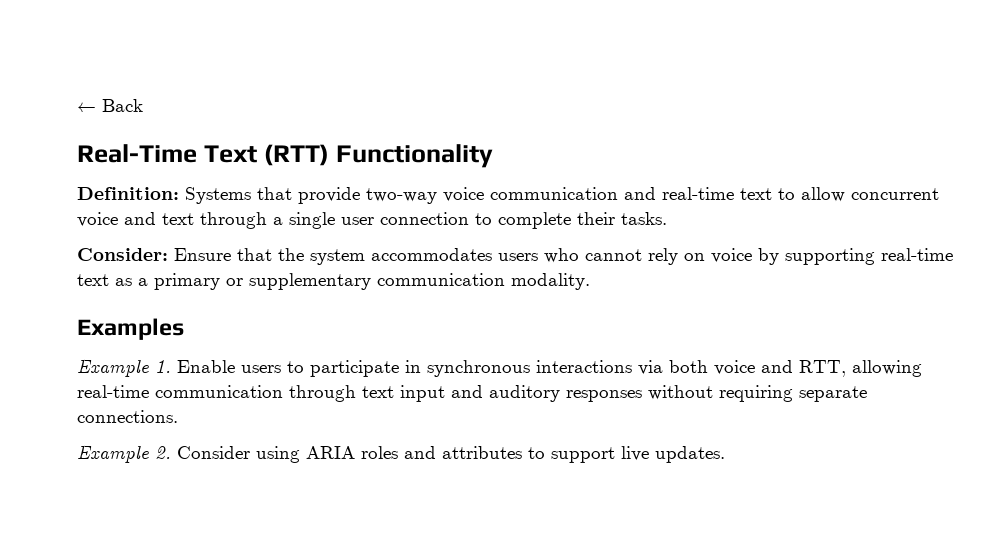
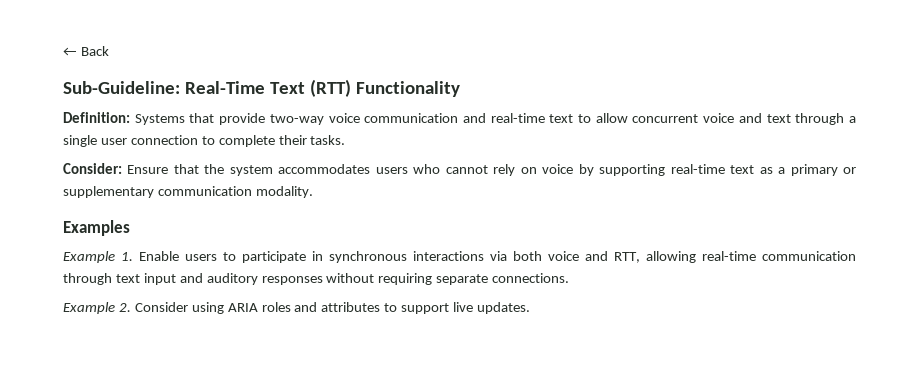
- Real-Time Text (RTT) Functionality
+ Sub-Guideline: Real-Time Text (RTT) Functionality

